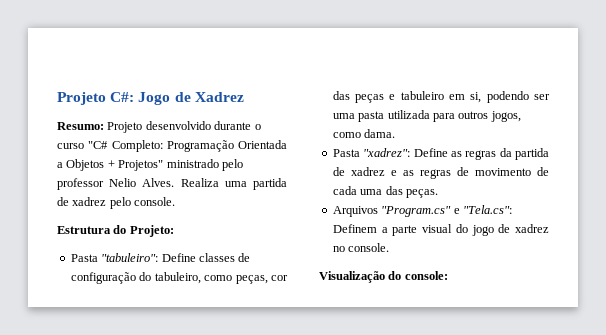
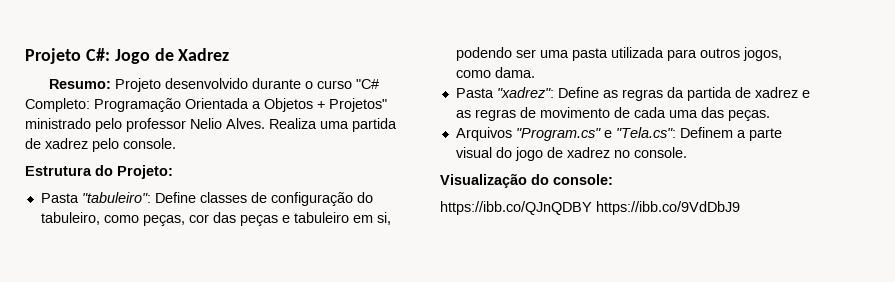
+ https://ibb.co/QJnQDBY https://ibb.co/9VdDbJ9

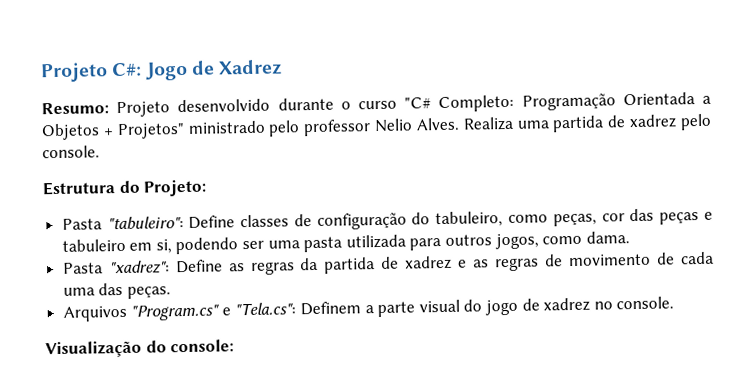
- https://ibb.co/QJnQDBY https://ibb.co/9VdDbJ9

